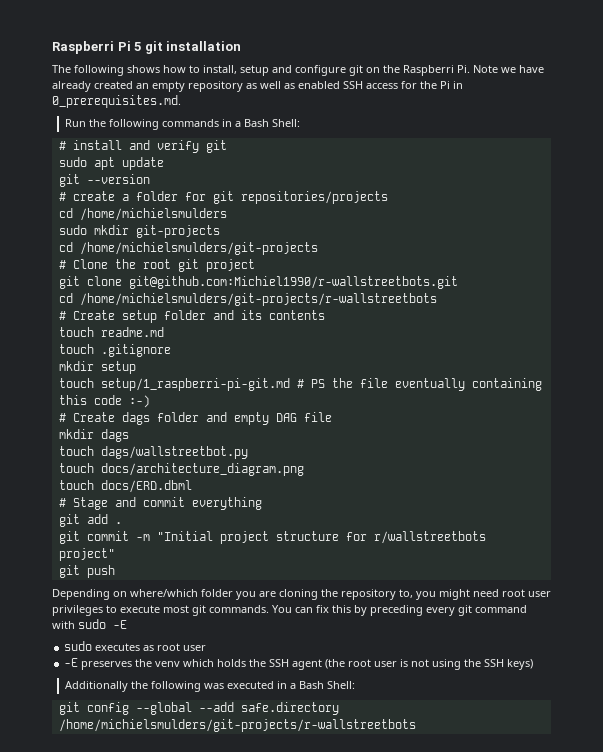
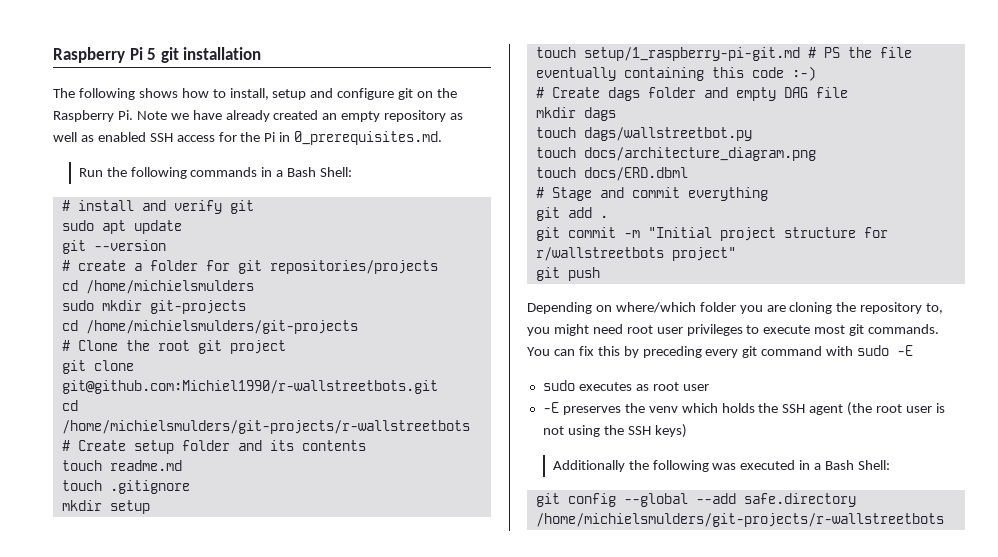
- Raspberri Pi 5 git installation
+ Raspberry Pi 5 git installation
- The following shows how to install, setup and configure git on the Raspberri Pi. Note we have already created an empty repository as well as enabled SSH access for the Pi in 0_prerequisites.md.
+ The following shows how to install, setup and configure git on the Raspberry Pi. Note we have already created an empty repository as well as enabled SSH access for the Pi in 0_prerequisites.md.
- touch setup/1_raspberri-pi-git.md # PS the file eventually containing this code :-)
+ touch setup/1_raspberry-pi-git.md # PS the file eventually containing this code :-)

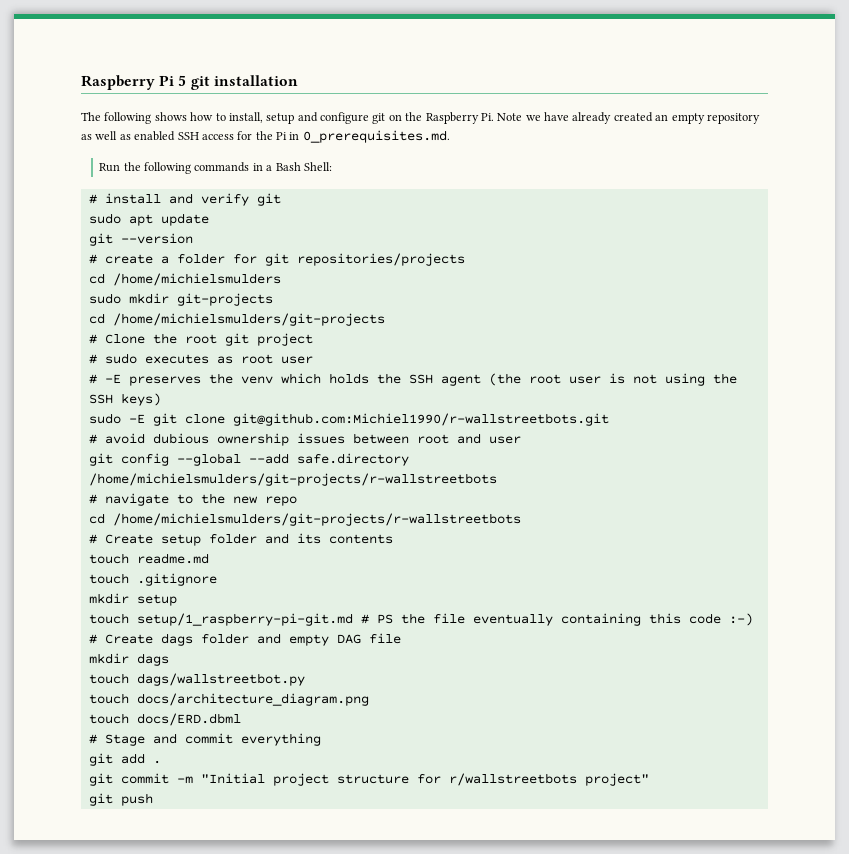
- git clone git@github.com:Michiel1990/r-wallstreetbots.git
+ # sudo executes as root user
+ # -E preserves the venv which holds the SSH agent (the root user is not using the SSH keys)
+ sudo -E git clone git@github.com:Michiel1990/r-wallstreetbots.git
+ # avoid dubious ownership issues between root and user
+ git config --global --add safe.directory /home/michielsmulders/git-projects/r-wallstreetbots
+ # navigate to the new repo
- Depending on where/which folder you are cloning the repository to, you might need root user privileges to execute most git commands. You can fix this by preceding every git command with sudo -E
- sudo executes as root user
- -E preserves the venv which holds the SSH agent (the root user is not using the SSH keys)
- Additionally the following was executed in a Bash Shell:
- git config --global --add safe.directory /home/michielsmulders/git-projects/r-wallstreetbots

